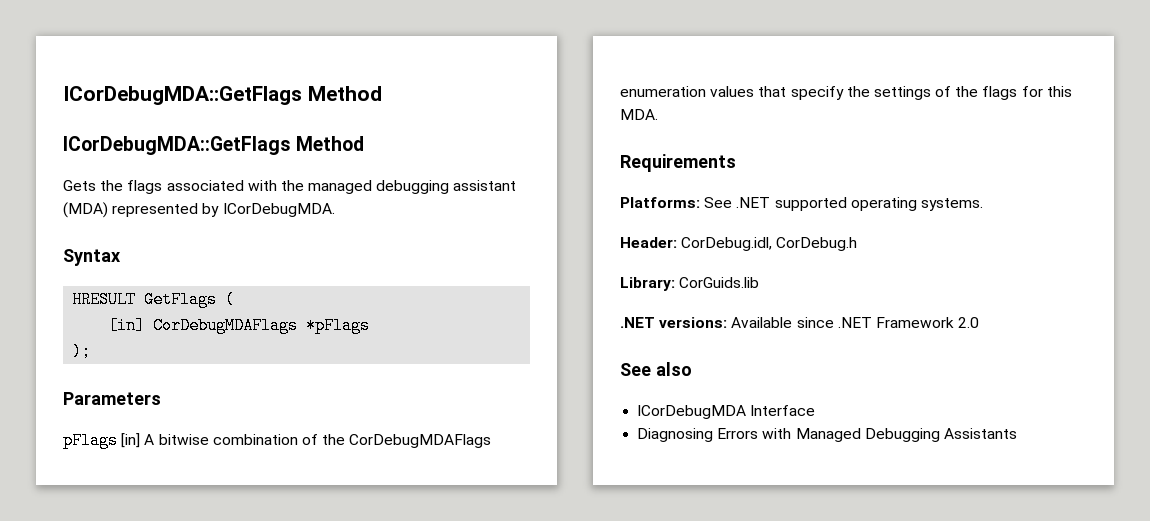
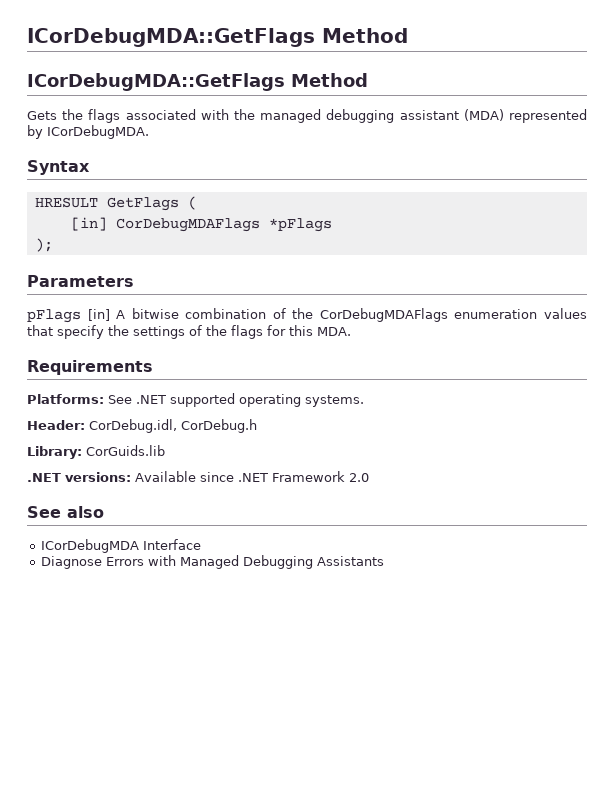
- Diagnosing Errors with Managed Debugging Assistants
+ Diagnose Errors with Managed Debugging Assistants

